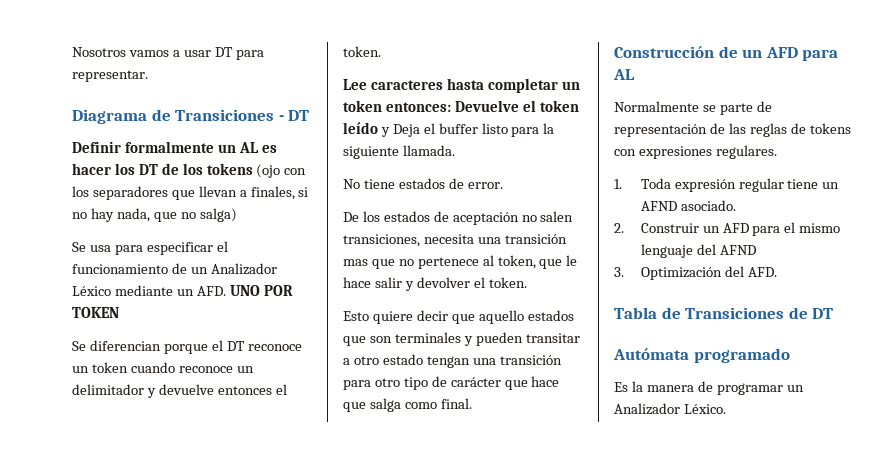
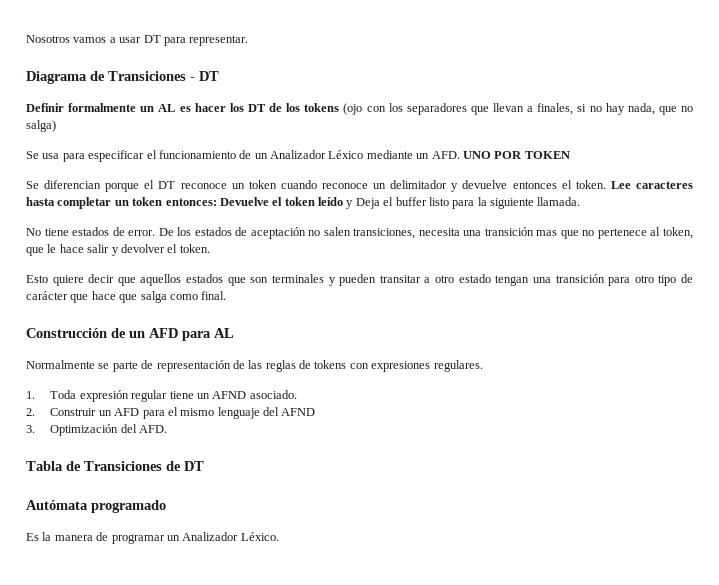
- Se diferencian porque el DT reconoce un token cuando reconoce un delimitador y devuelve entonces el token.
- Lee caracteres hasta completar un token entonces: Devuelve el token leído y Deja el buffer listo para la siguiente llamada.
+ Se diferencian porque el DT reconoce un token cuando reconoce un delimitador y devuelve entonces el token. Lee caracteres hasta completar un token entonces: Devuelve el token leído y Deja el buffer listo para la siguiente llamada.
- No tiene estados de error.
- De los estados de aceptación no salen transiciones, necesita una transición mas que no pertenece al token, que le hace salir y devolver el token.
+ No tiene estados de error. De los estados de aceptación no salen transiciones, necesita una transición mas que no pertenece al token, que le hace salir y devolver el token.
- Esto quiere decir que aquello estados que son terminales y pueden transitar a otro estado tengan una transición para otro tipo de carácter que hace que salga como final.
+ Esto quiere decir que aquellos estados que son terminales y pueden transitar a otro estado tengan una transición para otro tipo de carácter que hace que salga como final.

